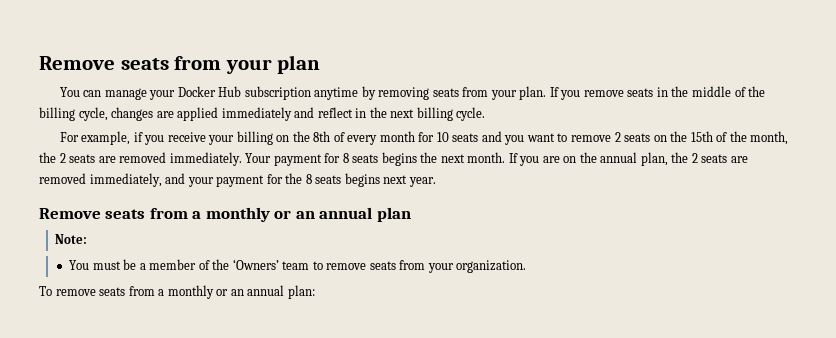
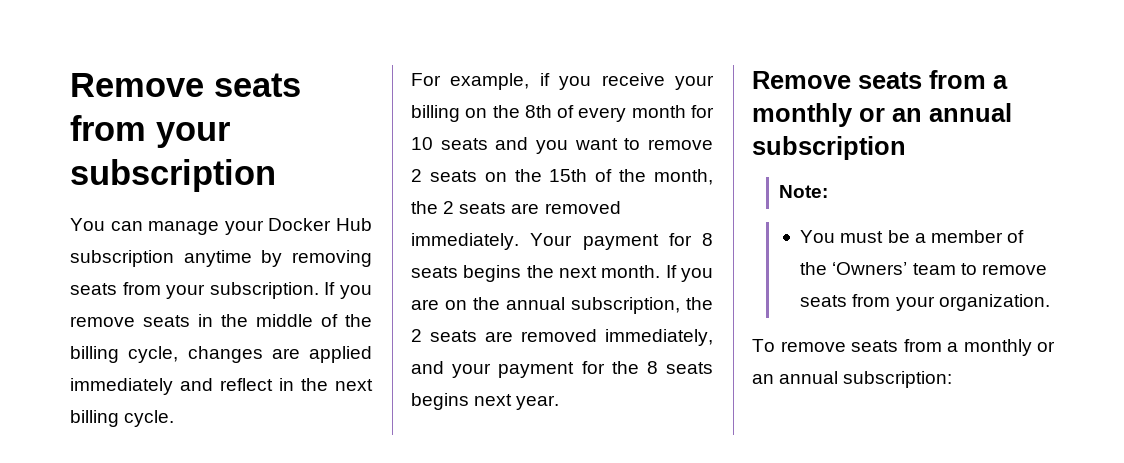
- Remove seats from your plan
+ Remove seats from your subscription
- You can manage your Docker Hub subscription anytime by removing seats from your plan.
+ You can manage your Docker Hub subscription anytime by removing seats from your subscription.
- If you are on the annual plan, the 2 seats are removed immediately, and your payment for the 8 seats begins next year.
+ If you are on the annual subscription, the 2 seats are removed immediately, and your payment for the 8 seats begins next year.
- Remove seats from a monthly or an annual plan
+ Remove seats from a monthly or an annual subscription
- To remove seats from a monthly or an annual plan:
+ To remove seats from a monthly or an annual subscription:

